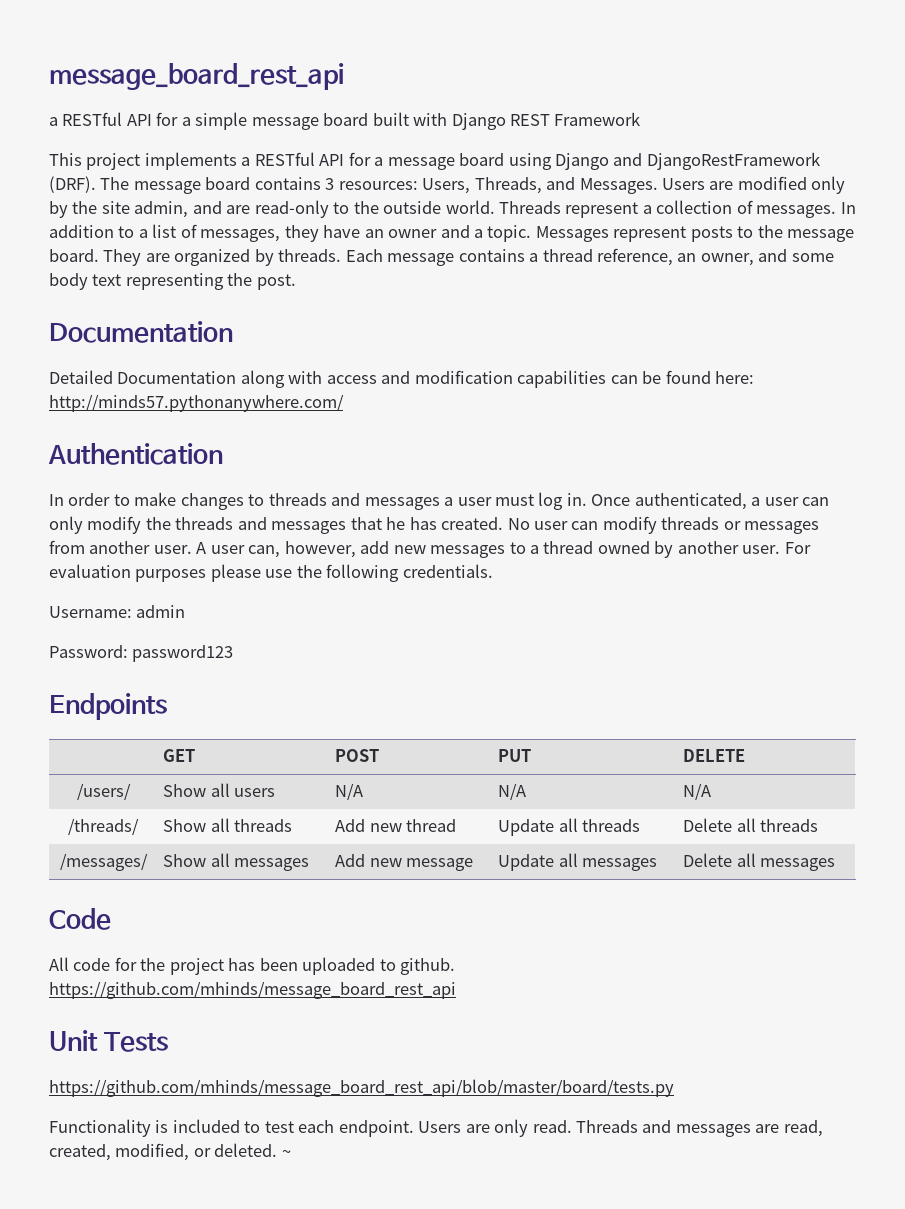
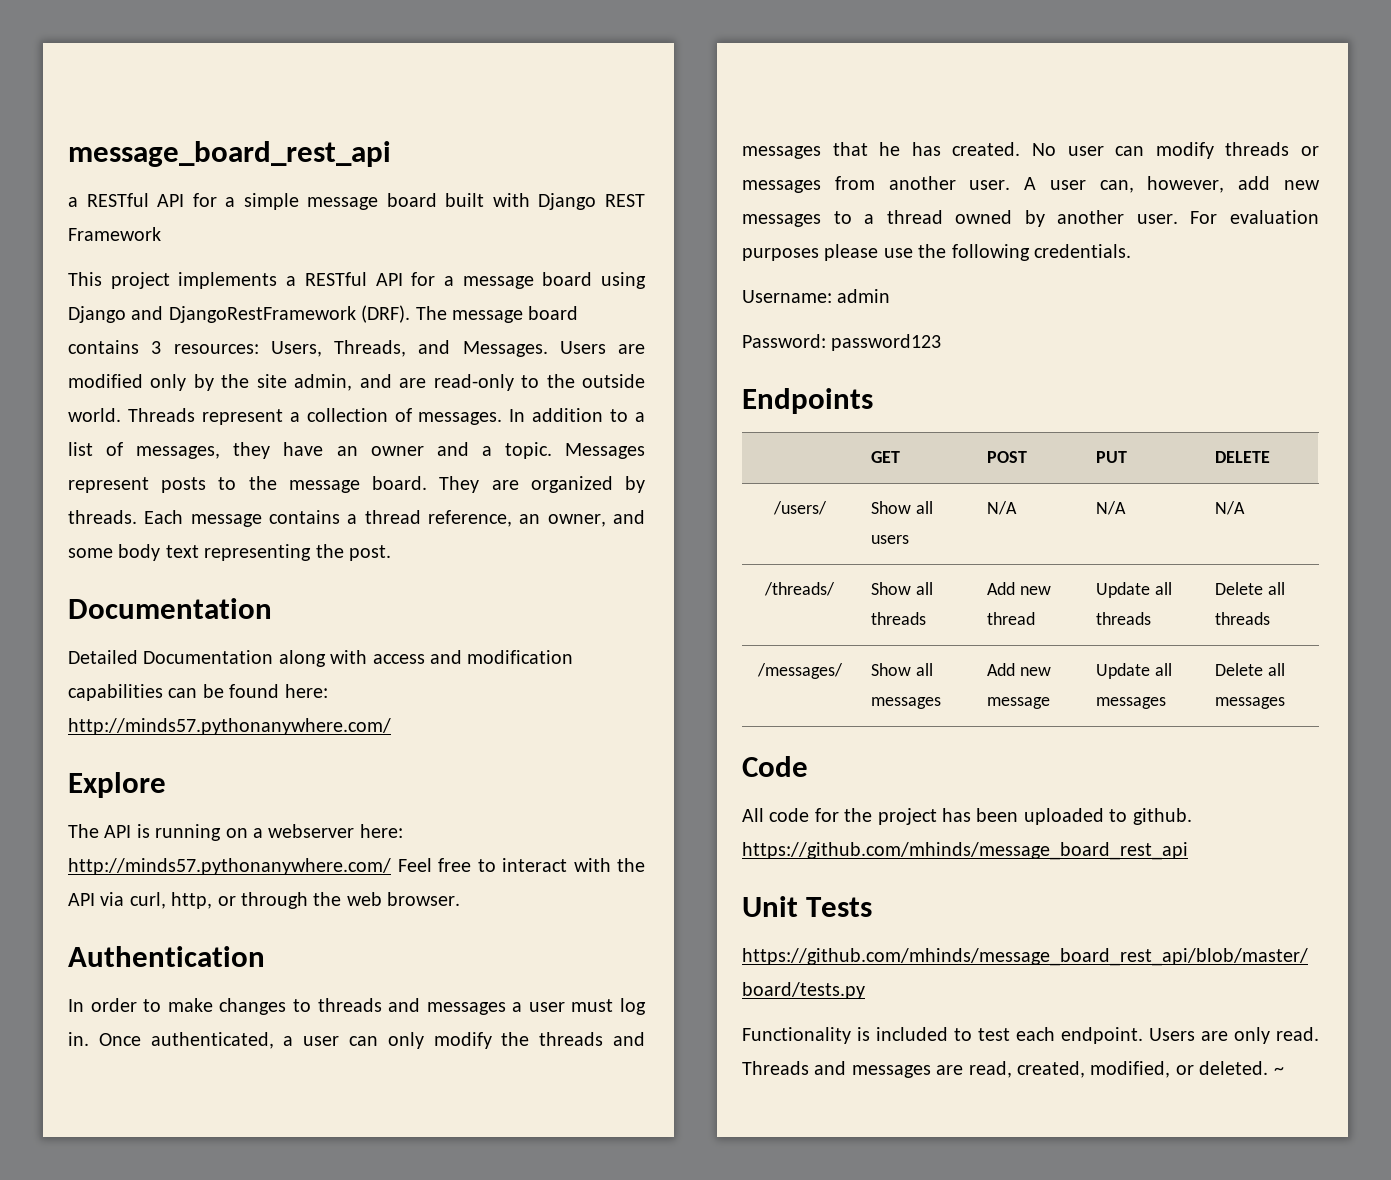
+ Explore
+ The API is running on a webserver here: http://minds57.pythonanywhere.com/ Feel free to interact with the API via curl, http, or through the web browser.

